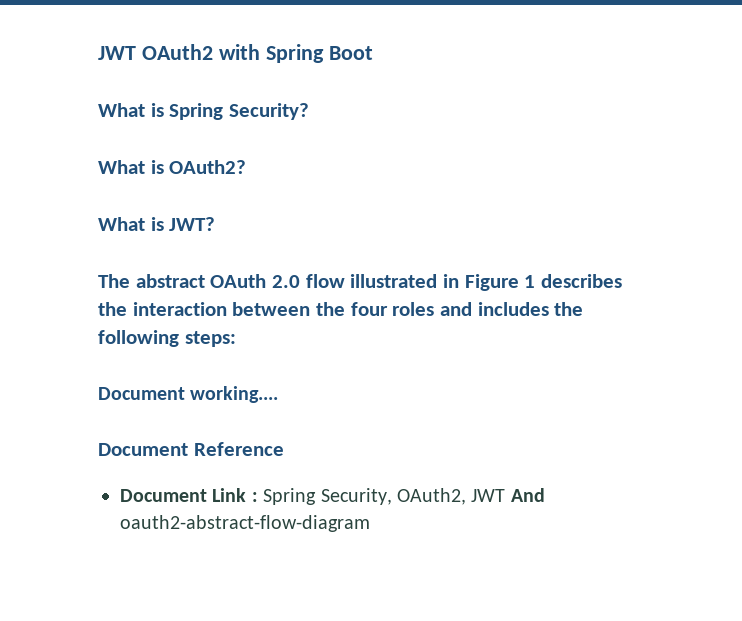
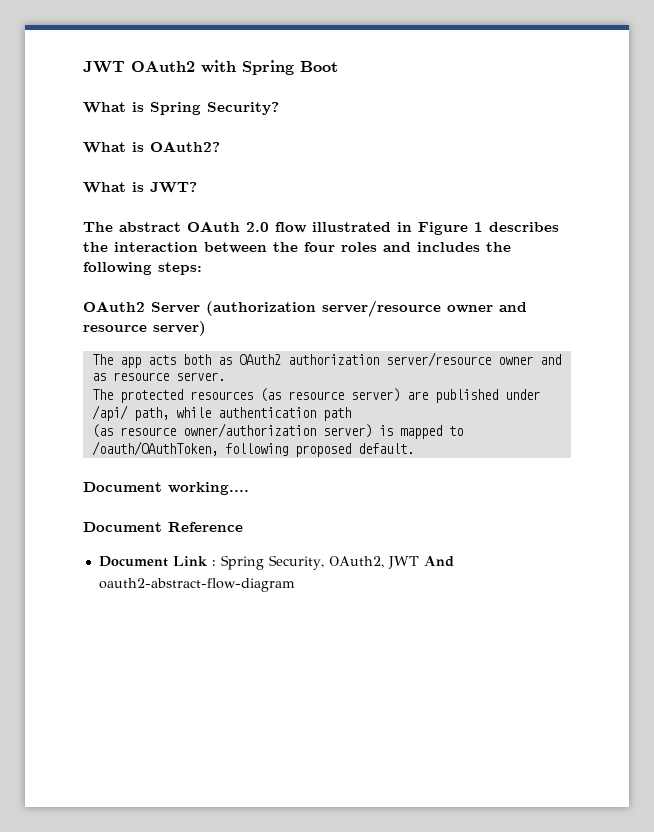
+ OAuth2 Server (authorization server/resource owner and resource server)
+ The app acts both as OAuth2 authorization server/resource owner and as resource server.
+ The protected resources (as resource server) are published under /api/ path, while authentication path
+ (as resource owner/authorization server) is mapped to /oauth/OAuthToken, following proposed default.

